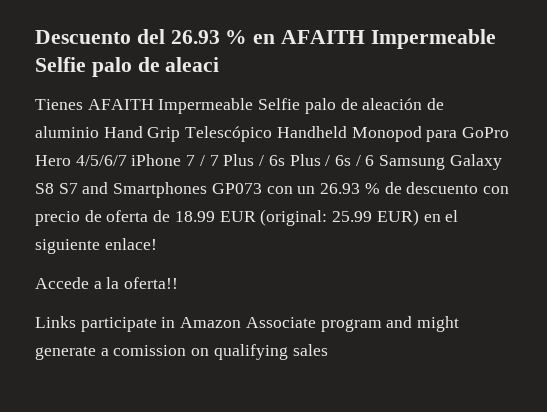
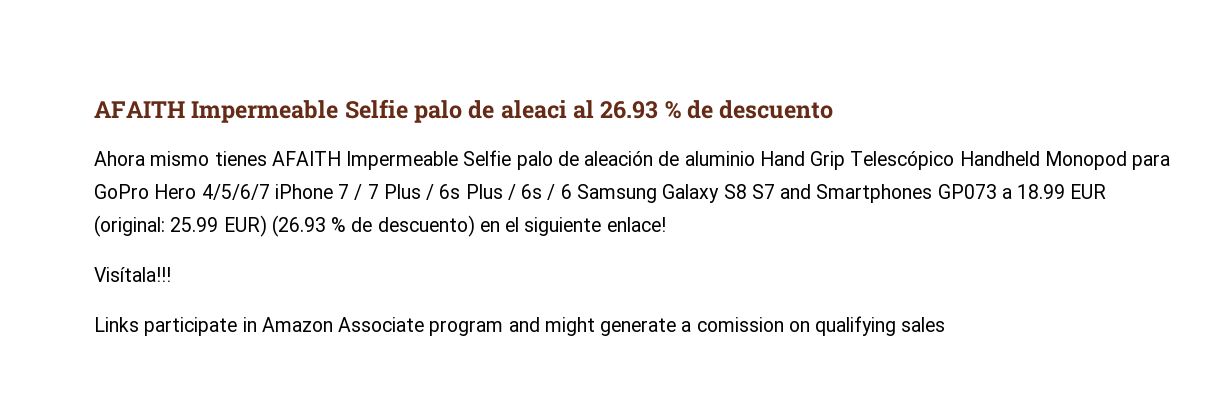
- Descuento del 26.93 % en AFAITH Impermeable Selfie palo de aleaci
- Tienes AFAITH Impermeable Selfie palo de aleación de aluminio Hand Grip Telescópico Handheld Monopod para GoPro Hero 4/5/6/7 iPhone 7 / 7 Plus / 6s Plus / 6s / 6 Samsung Galaxy S8 S7 and Smartphones GP073 con un 26.93 % de descuento con precio de oferta de 18.99 EUR (original: 25.99 EUR) en el siguiente enlace!
+ AFAITH Impermeable Selfie palo de aleaci al 26.93 % de descuento
+ Ahora mismo tienes AFAITH Impermeable Selfie palo de aleación de aluminio Hand Grip Telescópico Handheld Monopod para GoPro Hero 4/5/6/7 iPhone 7 / 7 Plus / 6s Plus / 6s / 6 Samsung Galaxy S8 S7 and Smartphones GP073 a 18.99 EUR (original: 25.99 EUR) (26.93 % de descuento) en el siguiente enlace!
- Accede a la oferta!!
+ Visítala!!!

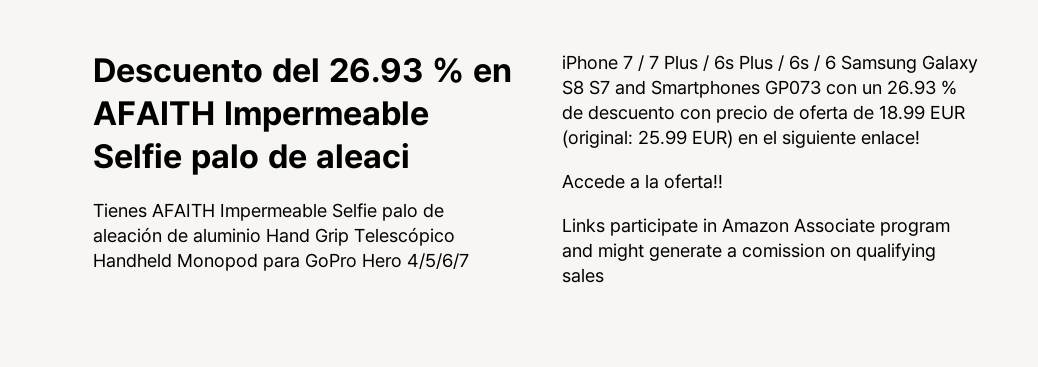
- AFAITH Impermeable Selfie palo de aleaci al 26.93 % de descuento
- Ahora mismo tienes AFAITH Impermeable Selfie palo de aleación de aluminio Hand Grip Telescópico Handheld Monopod para GoPro Hero 4/5/6/7 iPhone 7 / 7 Plus / 6s Plus / 6s / 6 Samsung Galaxy S8 S7 and Smartphones GP073 a 18.99 EUR (original: 25.99 EUR) (26.93 % de descuento) en el siguiente enlace!
+ Descuento del 26.93 % en AFAITH Impermeable Selfie palo de aleaci
+ Tienes AFAITH Impermeable Selfie palo de aleación de aluminio Hand Grip Telescópico Handheld Monopod para GoPro Hero 4/5/6/7 iPhone 7 / 7 Plus / 6s Plus / 6s / 6 Samsung Galaxy S8 S7 and Smartphones GP073 con un 26.93 % de descuento con precio de oferta de 18.99 EUR (original: 25.99 EUR) en el siguiente enlace!
- Visítala!!!
+ Accede a la oferta!!

